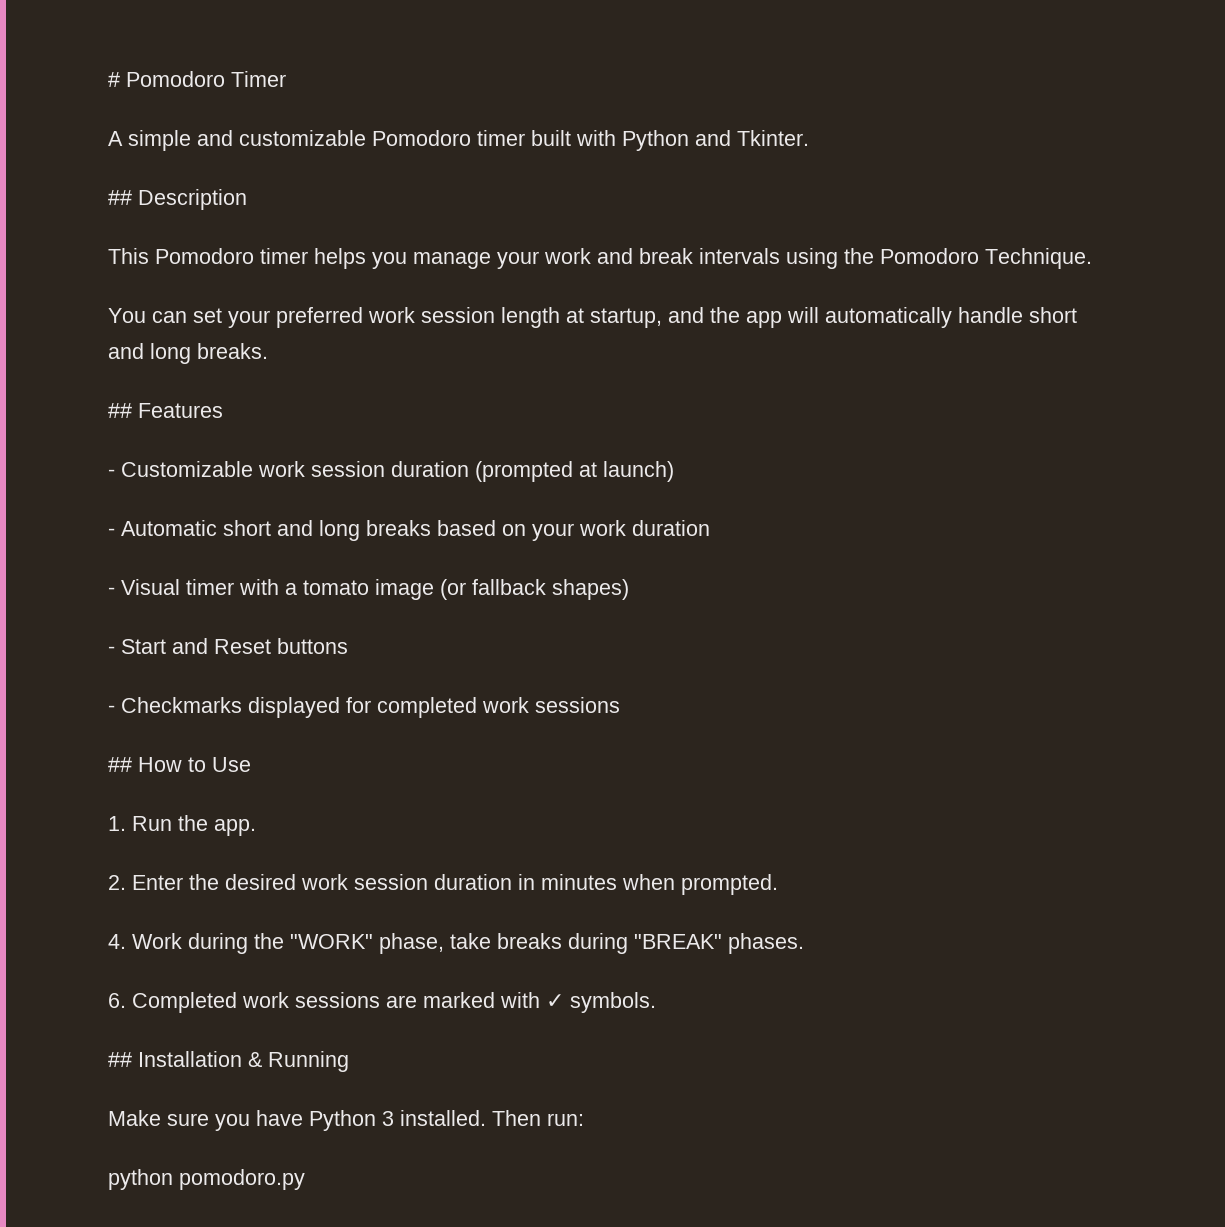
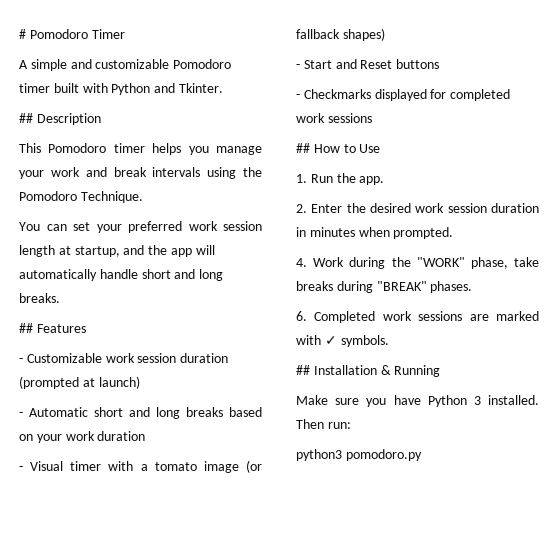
- python pomodoro.py
+ python3 pomodoro.py

